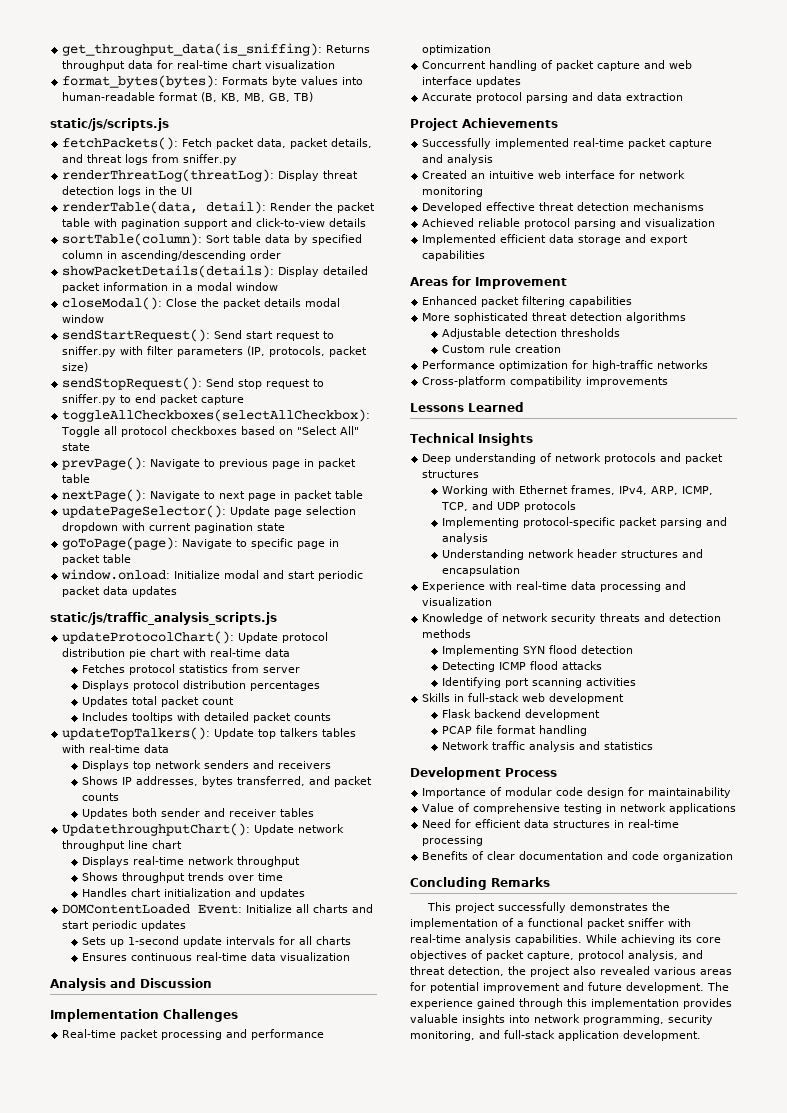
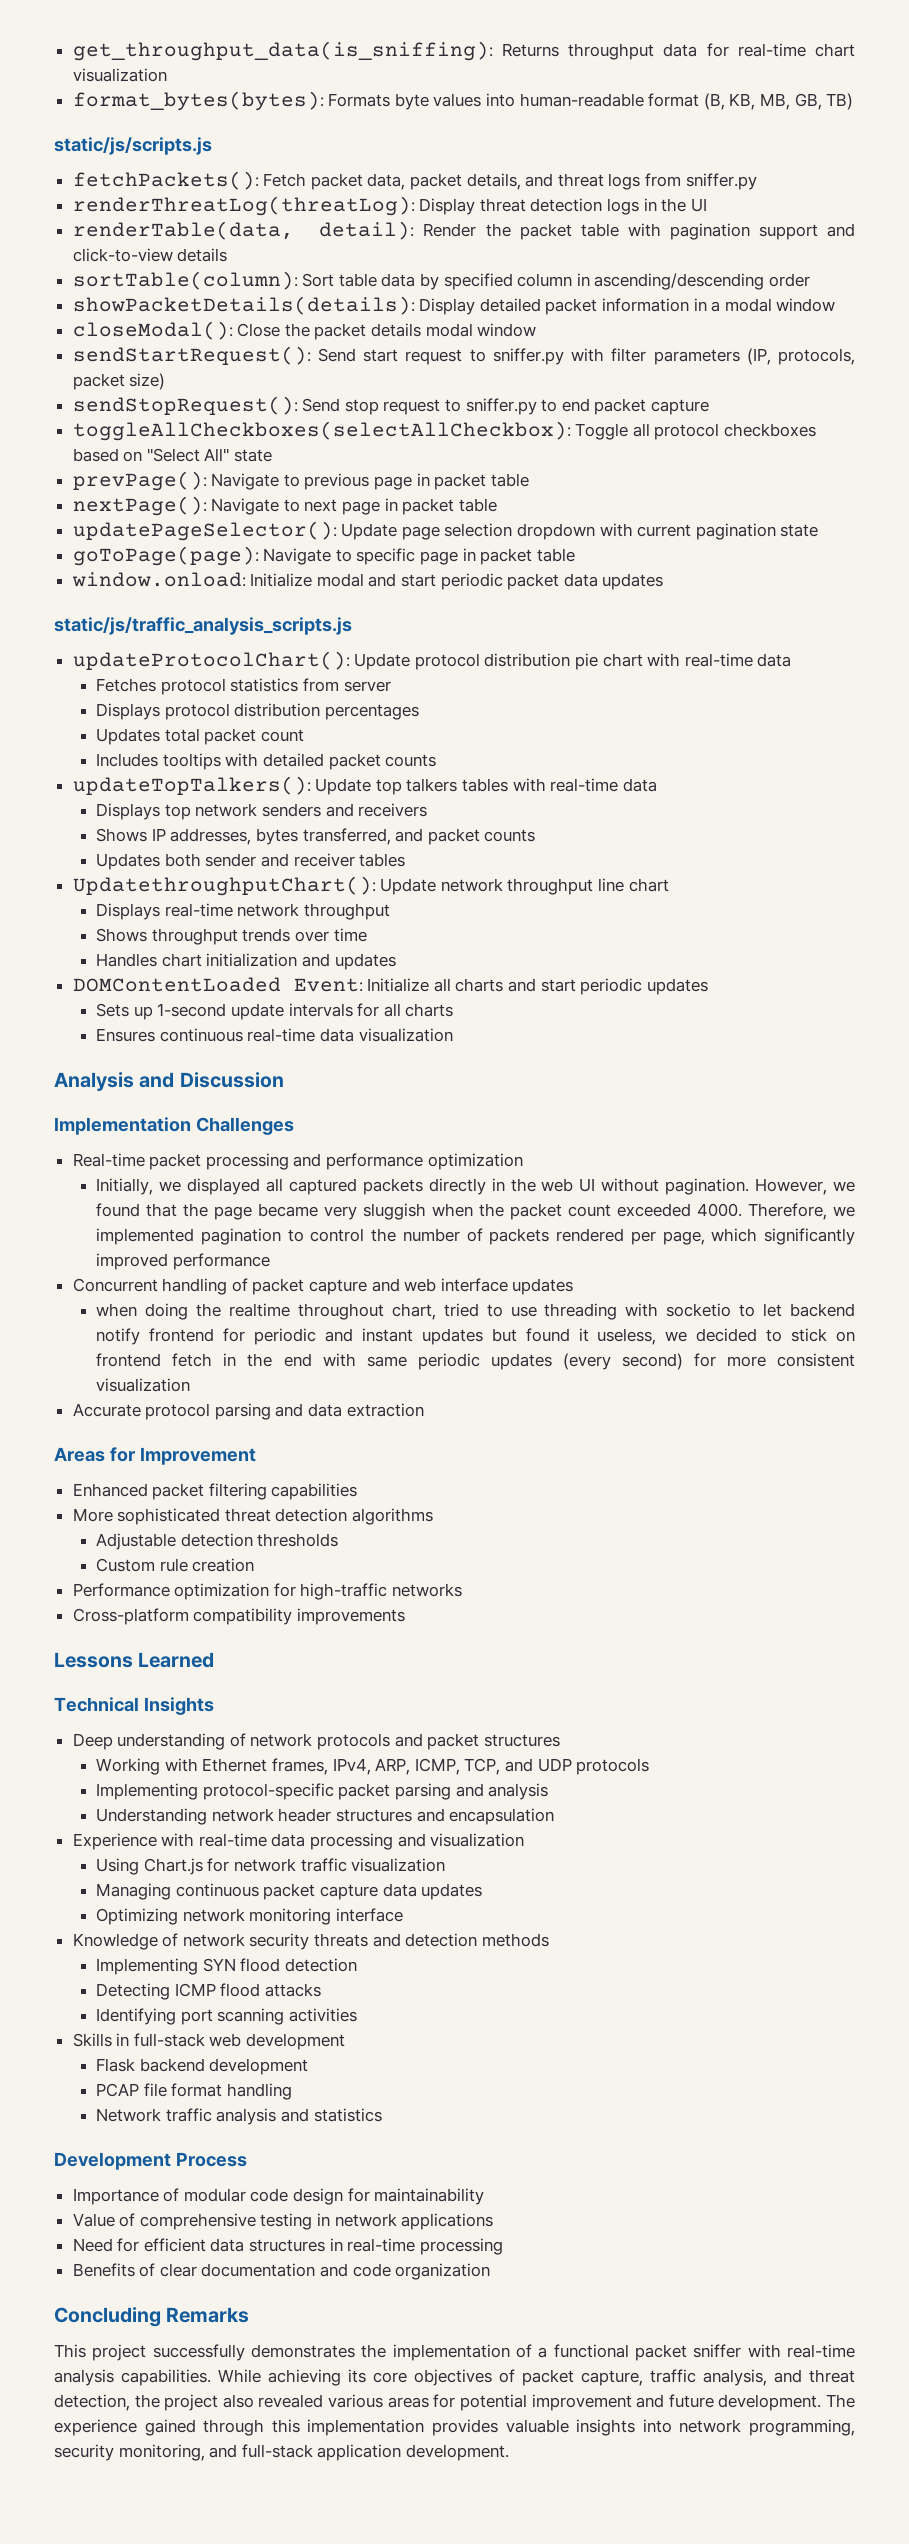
+ Initially, we displayed all captured packets directly in the web UI without pagination. However, we found that the page became very sluggish when the packet count exceeded 4000. Therefore, we implemented pagination to control the number of packets rendered per page, which significantly improved performance
+ when doing the realtime throughout chart, tried to use threading with socketio to let backend notify frontend for periodic and instant updates but found it useless, we decided to stick on frontend fetch in the end with same periodic updates (every second) for more consistent visualization
- Project Achievements
- Successfully implemented real-time packet capture and analysis
- Created an intuitive web interface for network monitoring
- Developed effective threat detection mechanisms
- Achieved reliable protocol parsing and visualization
- Implemented efficient data storage and export capabilities
+ Using Chart.js for network traffic visualization
+ Managing continuous packet capture data updates
+ Optimizing network monitoring interface
- While achieving its core objectives of packet capture, protocol analysis, and threat detection, the project also revealed various areas for potential improvement and future development.
+ While achieving its core objectives of packet capture, traffic analysis, and threat detection, the project also revealed various areas for potential improvement and future development.

